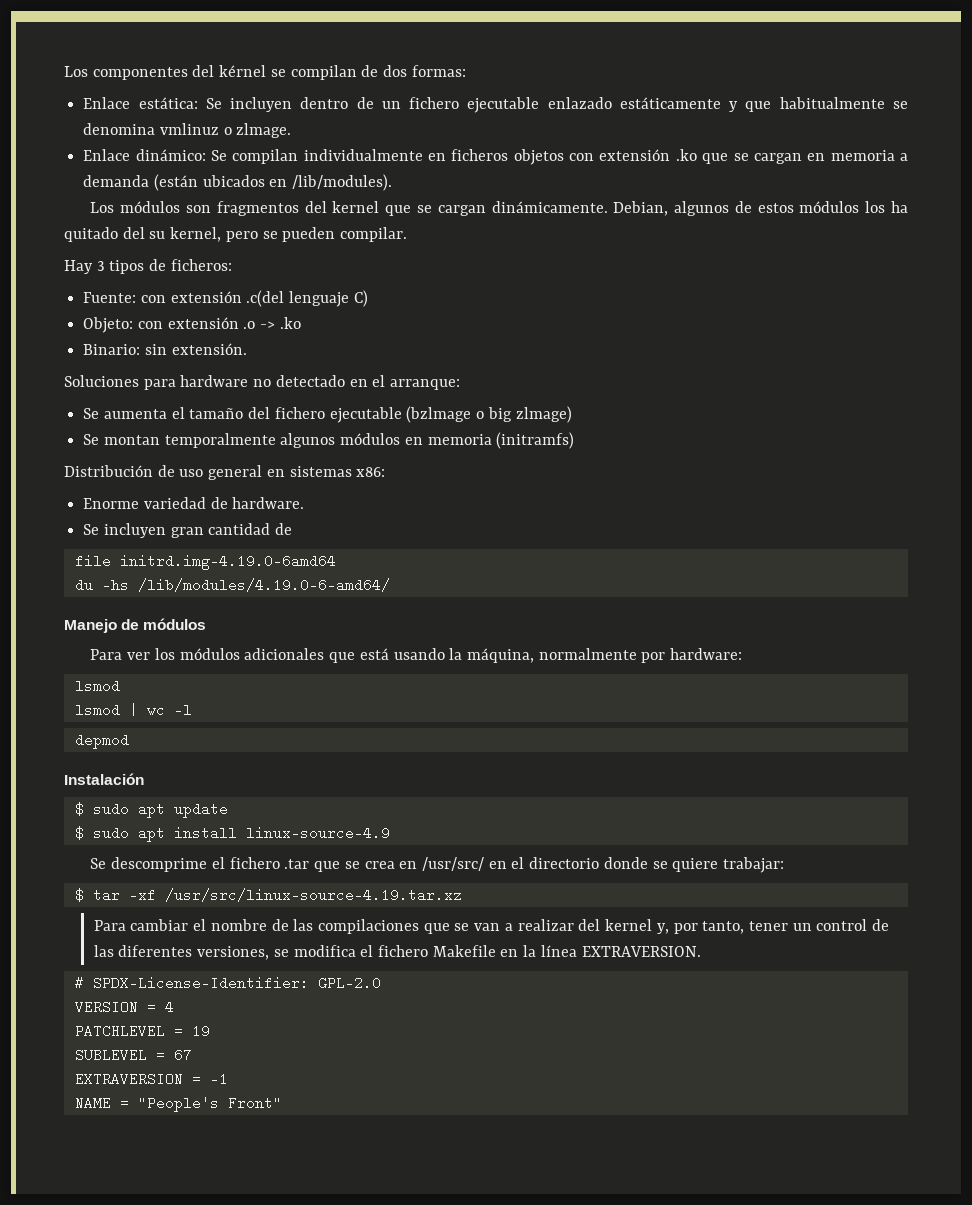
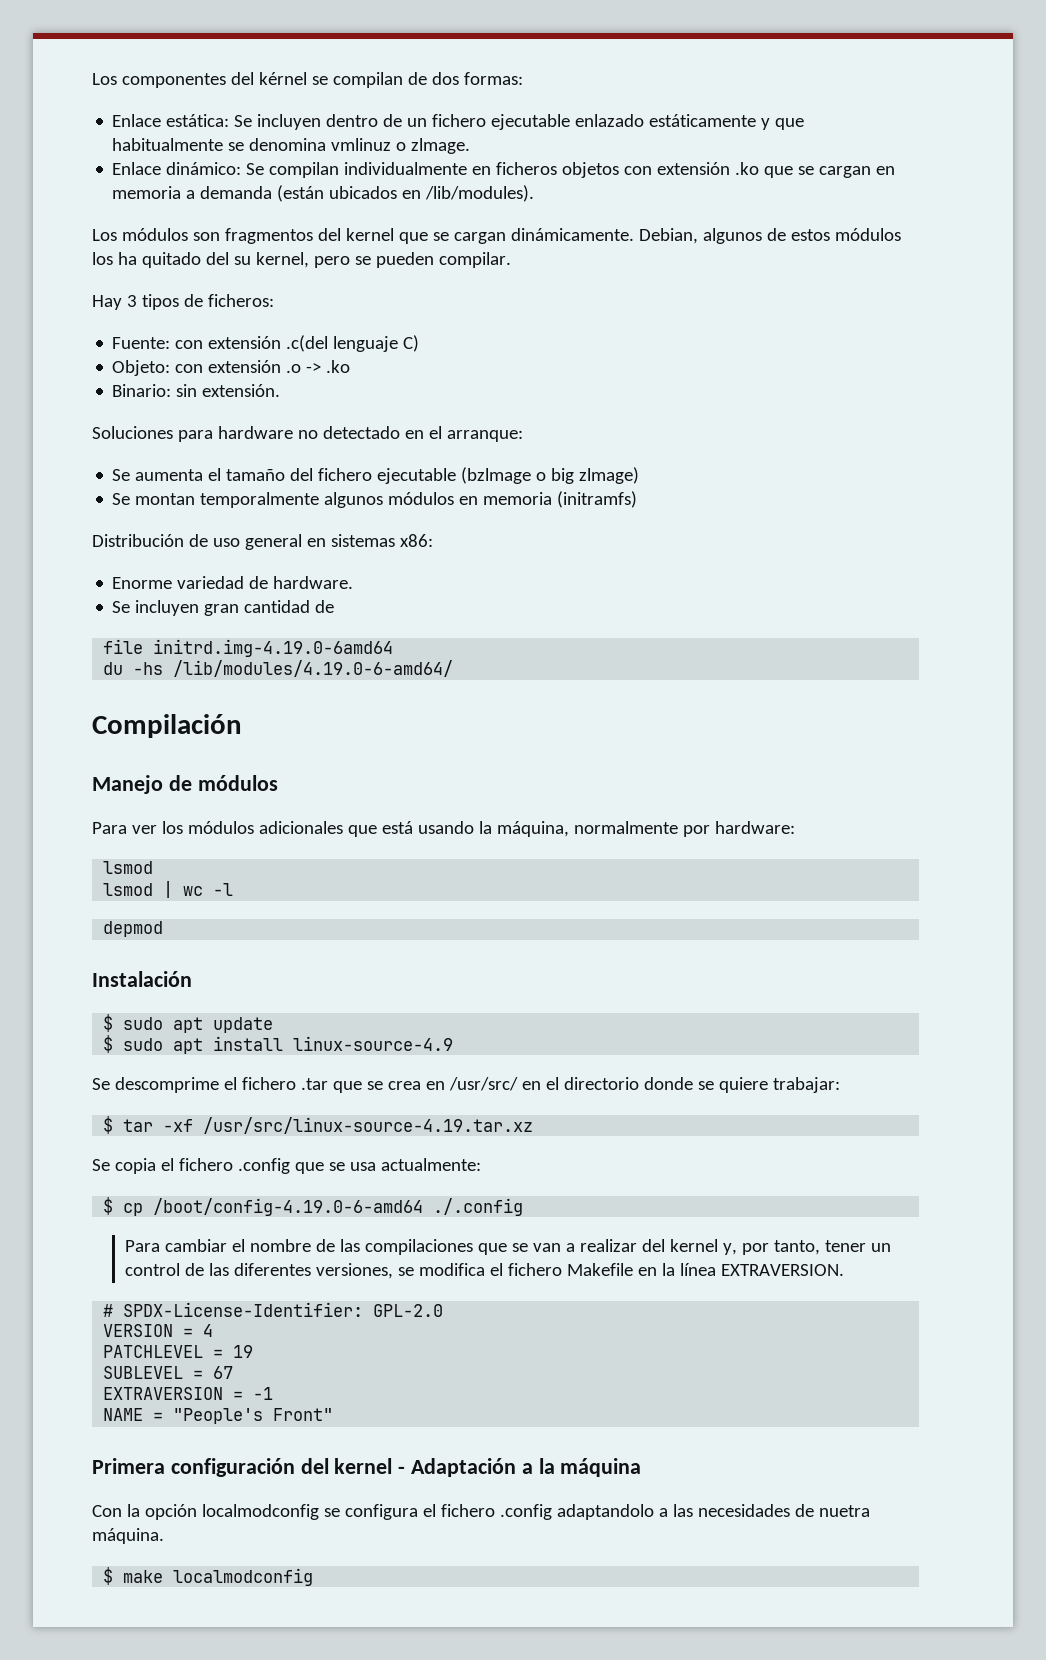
+ Compilación
+ Se copia el fichero .config que se usa actualmente:
+ $ cp /boot/config-4.19.0-6-amd64 ./.config
+ Primera configuración del kernel - Adaptación a la máquina
+ Con la opción localmodconfig se configura el fichero .config adaptandolo a las necesidades de nuetra máquina.
+ $ make localmodconfig

